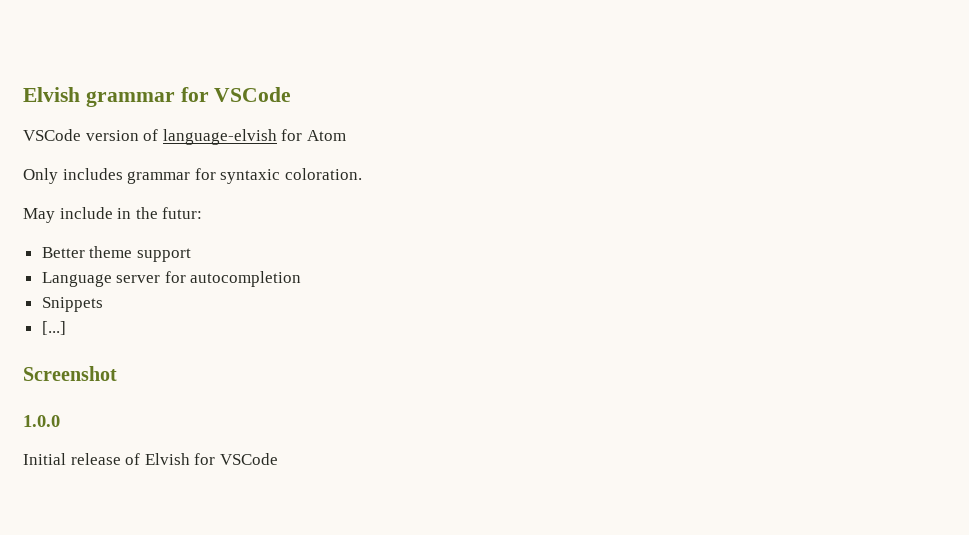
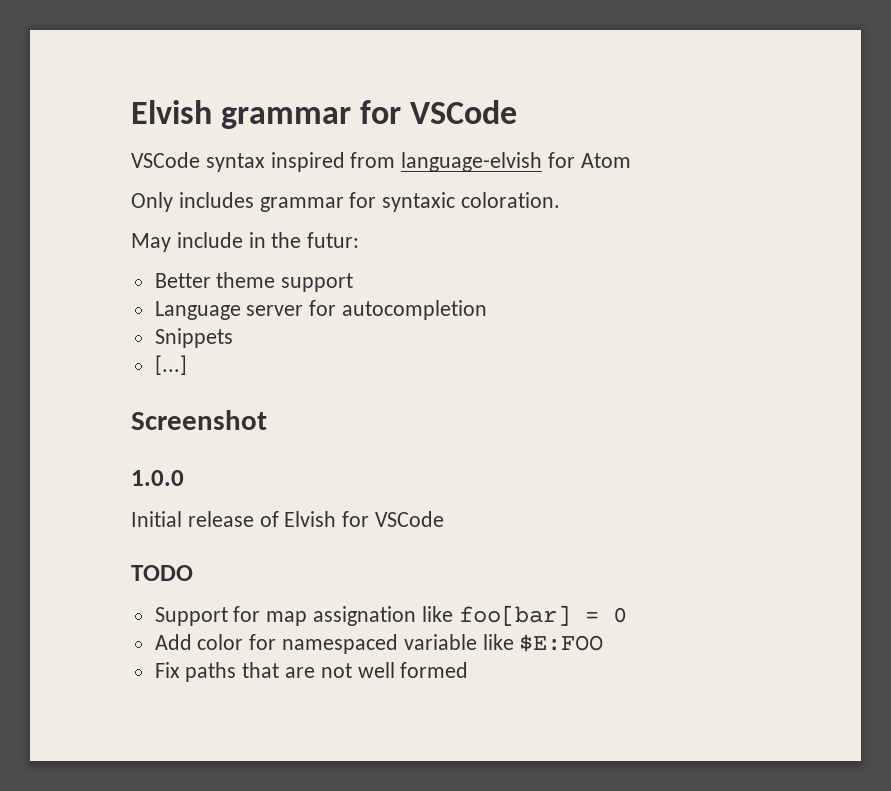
- VSCode version of language-elvish for Atom
+ VSCode syntax inspired from language-elvish for Atom
+ TODO
+ Support for map assignation like foo[bar] = 0
+ Add color for namespaced variable like $E:FOO
+ Fix paths that are not well formed

